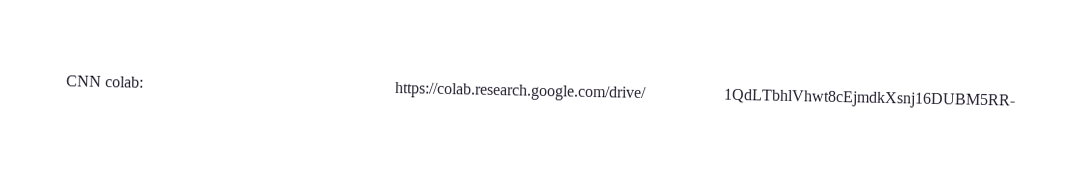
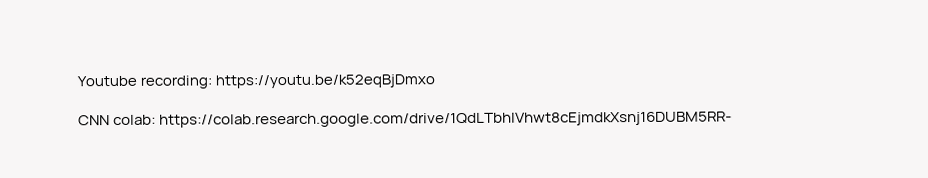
+ Youtube recording: https://youtu.be/k52eqBjDmxo

